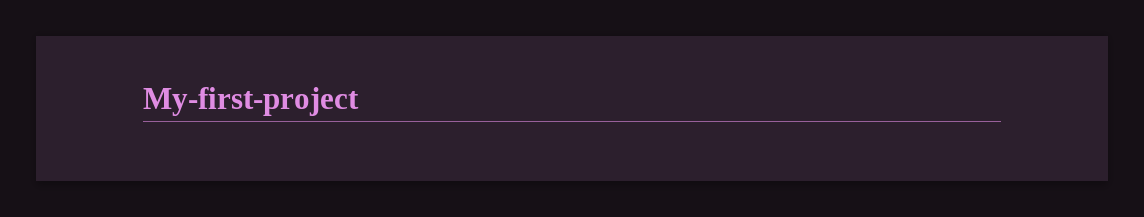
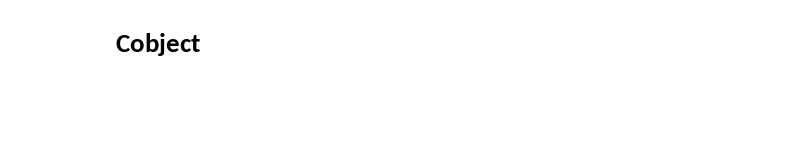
- My-first-project
+ Cobject

